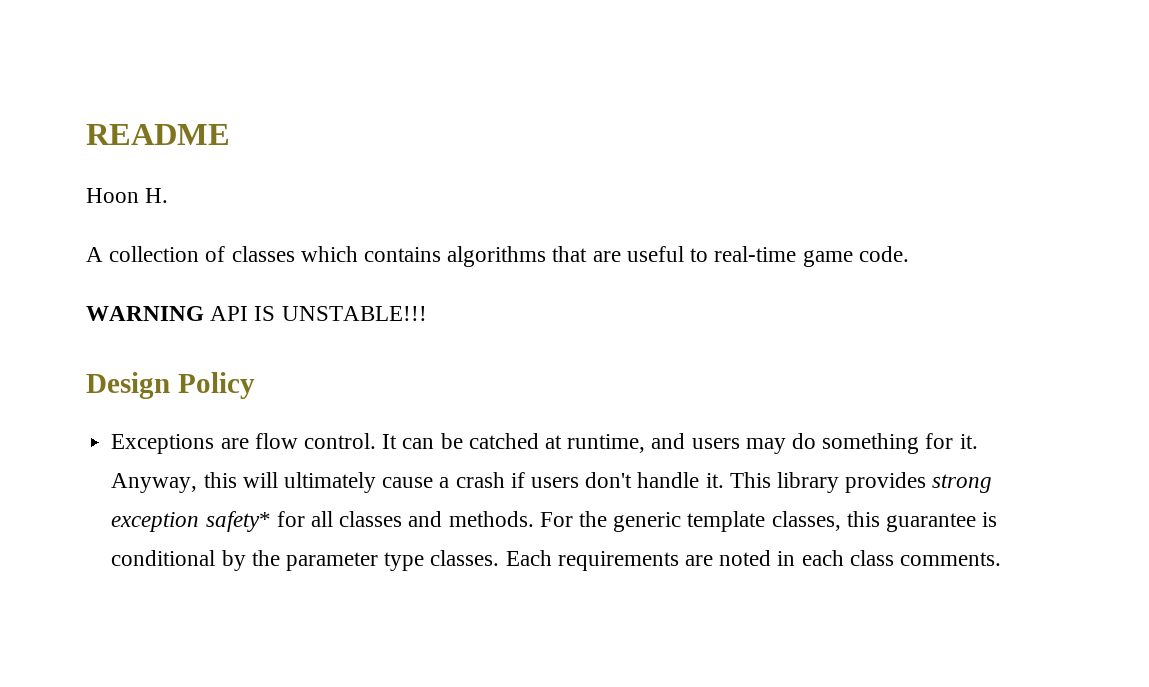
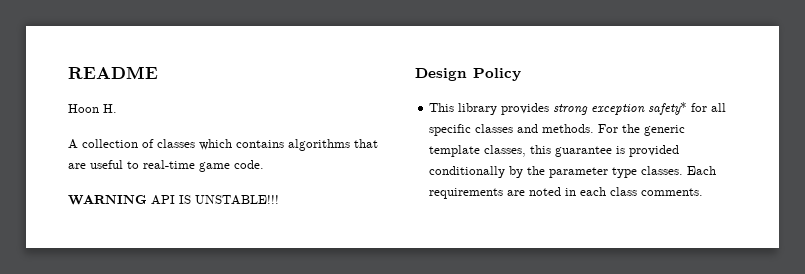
- Exceptions are flow control. It can be catched at runtime, and users may do something for it. Anyway, this will ultimately cause a crash if users don't handle it. This library provides strong exception safety* for all classes and methods.
+ This library provides strong exception safety* for all specific classes and methods.
- For the generic template classes, this guarantee is conditional by the parameter type classes.
+ For the generic template classes, this guarantee is provided conditionally by the parameter type classes.

